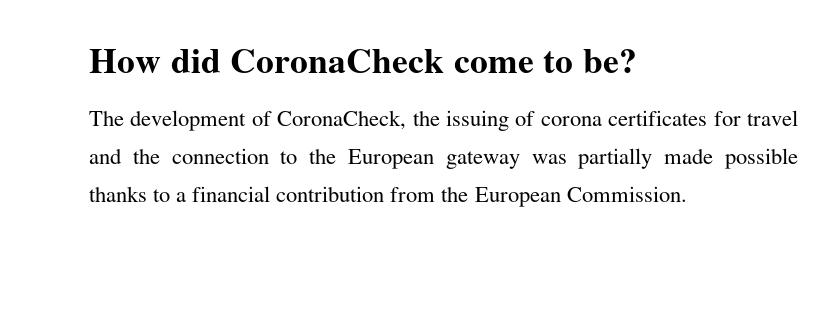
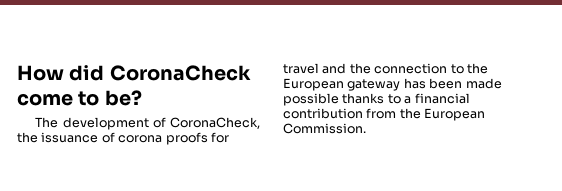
- The development of CoronaCheck, the issuing of corona certificates for travel and the connection to the European gateway was partially made possible thanks to a financial contribution from the European Commission.
+ The development of CoronaCheck, the issuance of corona proofs for travel and the connection to the European gateway has been made possible thanks to a financial contribution from the European Commission.

